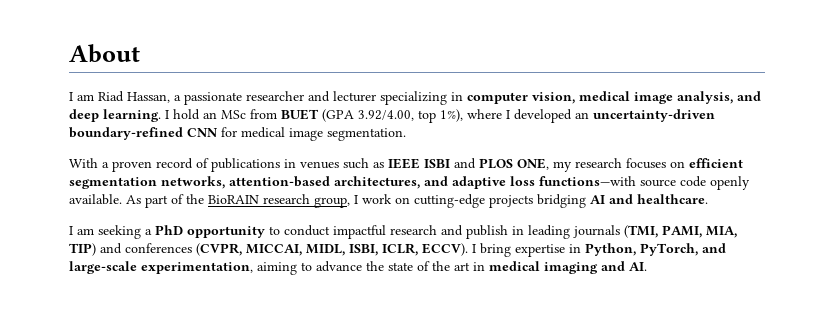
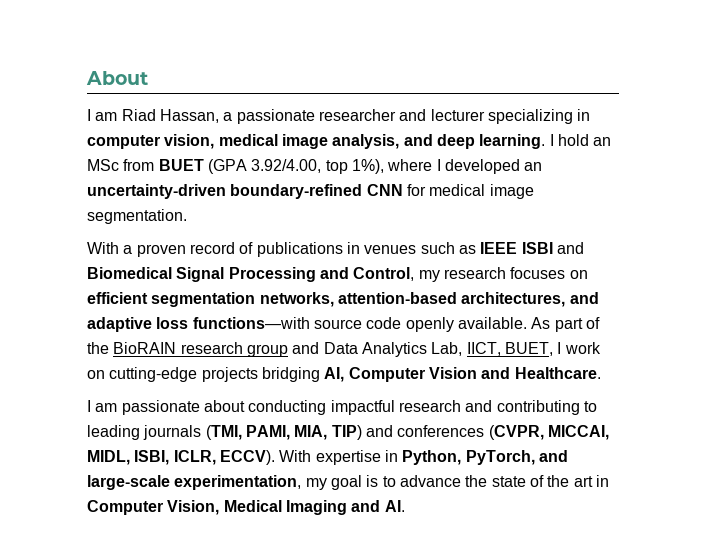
- With a proven record of publications in venues such as IEEE ISBI and PLOS ONE, my research focuses on efficient segmentation networks, attention-based architectures, and adaptive loss functions—with source code openly available.
+ With a proven record of publications in venues such as IEEE ISBI and Biomedical Signal Processing and Control, my research focuses on efficient segmentation networks, attention-based architectures, and adaptive loss functions—with source code openly available.
- As part of the BioRAIN research group, I work on cutting-edge projects bridging AI and healthcare.
- I am seeking a PhD opportunity to conduct impactful research and publish in leading journals (TMI, PAMI, MIA, TIP) and conferences (CVPR, MICCAI, MIDL, ISBI, ICLR, ECCV).
+ As part of the BioRAIN research group and Data Analytics Lab, IICT, BUET, I work on cutting-edge projects bridging AI, Computer Vision and Healthcare.
+ I am passionate about conducting impactful research and contributing to leading journals (TMI, PAMI, MIA, TIP) and conferences (CVPR, MICCAI, MIDL, ISBI, ICLR, ECCV).
- I bring expertise in Python, PyTorch, and large-scale experimentation, aiming to advance the state of the art in medical imaging and AI.
+ With expertise in Python, PyTorch, and large-scale experimentation, my goal is to advance the state of the art in Computer Vision, Medical Imaging and AI.

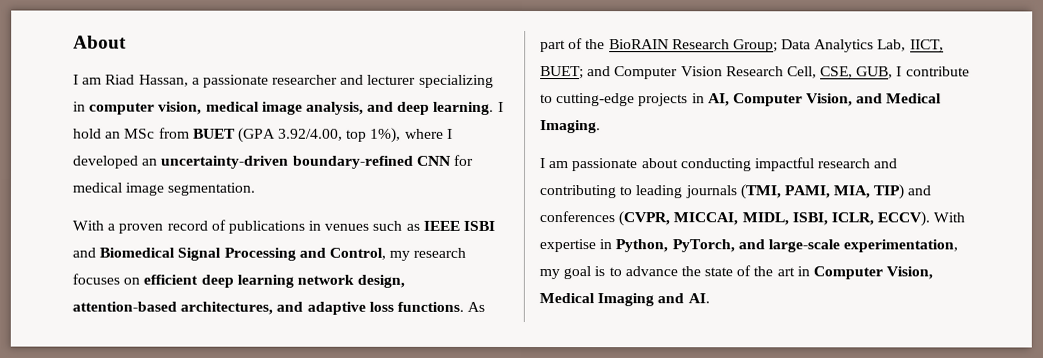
- With a proven record of publications in venues such as IEEE ISBI and Biomedical Signal Processing and Control, my research focuses on efficient segmentation networks, attention-based architectures, and adaptive loss functions—with source code openly available.
+ With a proven record of publications in venues such as IEEE ISBI and Biomedical Signal Processing and Control, my research focuses on efficient deep learning network design, attention-based architectures, and adaptive loss functions.
- As part of the BioRAIN research group and Data Analytics Lab, IICT, BUET, I work on cutting-edge projects bridging AI, Computer Vision and Healthcare.
+ As part of the BioRAIN Research Group; Data Analytics Lab, IICT, BUET; and Computer Vision Research Cell, CSE, GUB, I contribute to cutting-edge projects in AI, Computer Vision, and Medical Imaging.

